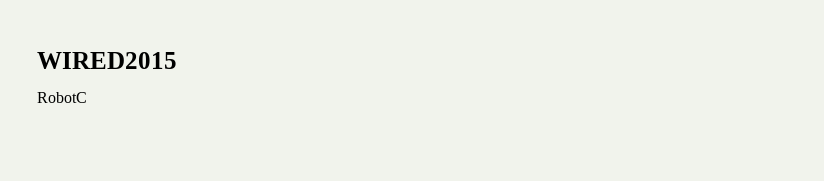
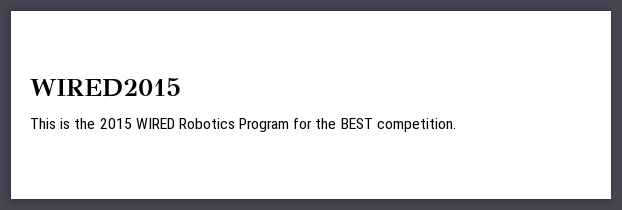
- RobotC
+ This is the 2015 WIRED Robotics Program for the BEST competition.

